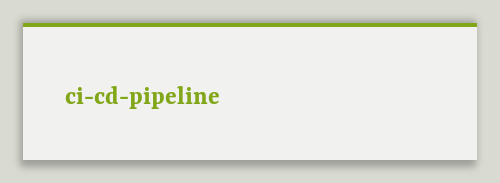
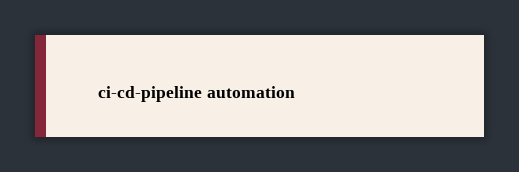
- ci-cd-pipeline
+ ci-cd-pipeline automation

